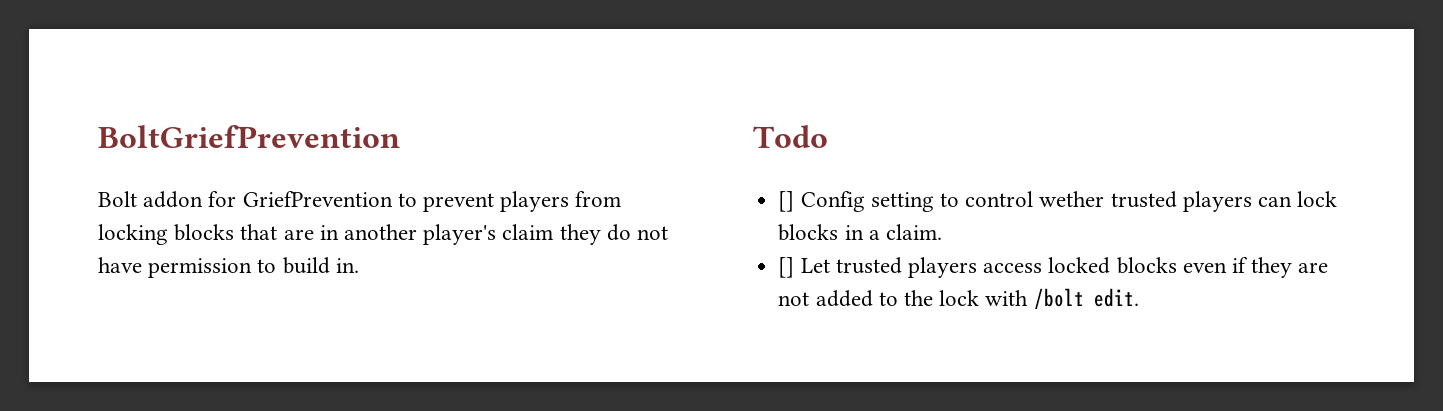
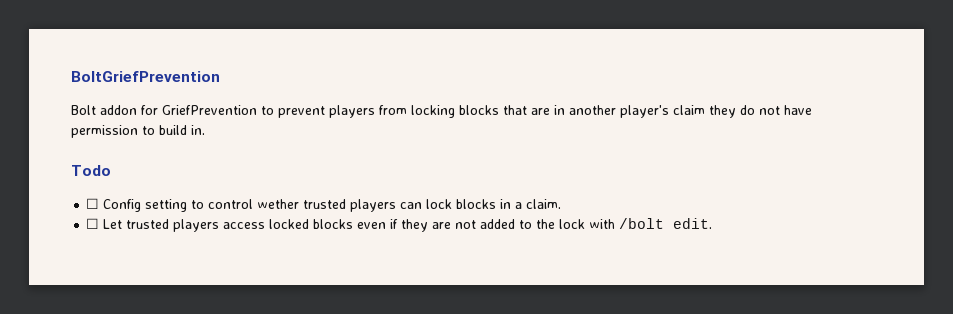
- [] Config setting to control wether trusted players can lock blocks in a claim.
+ ☐ Config setting to control wether trusted players can lock blocks in a claim.
- [] Let trusted players access locked blocks even if they are not added to the lock with /bolt edit.
+ ☐ Let trusted players access locked blocks even if they are not added to the lock with /bolt edit.

